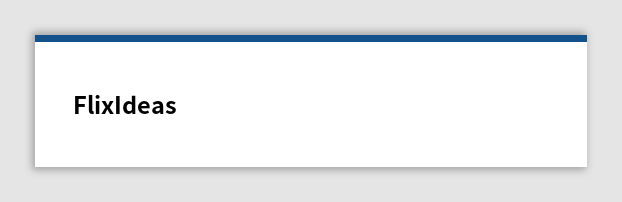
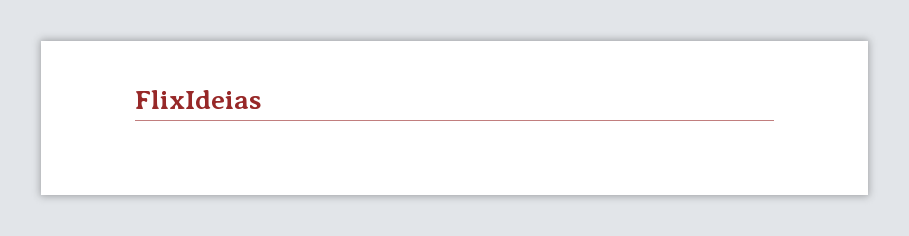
- FlixIdeas
+ FlixIdeias

